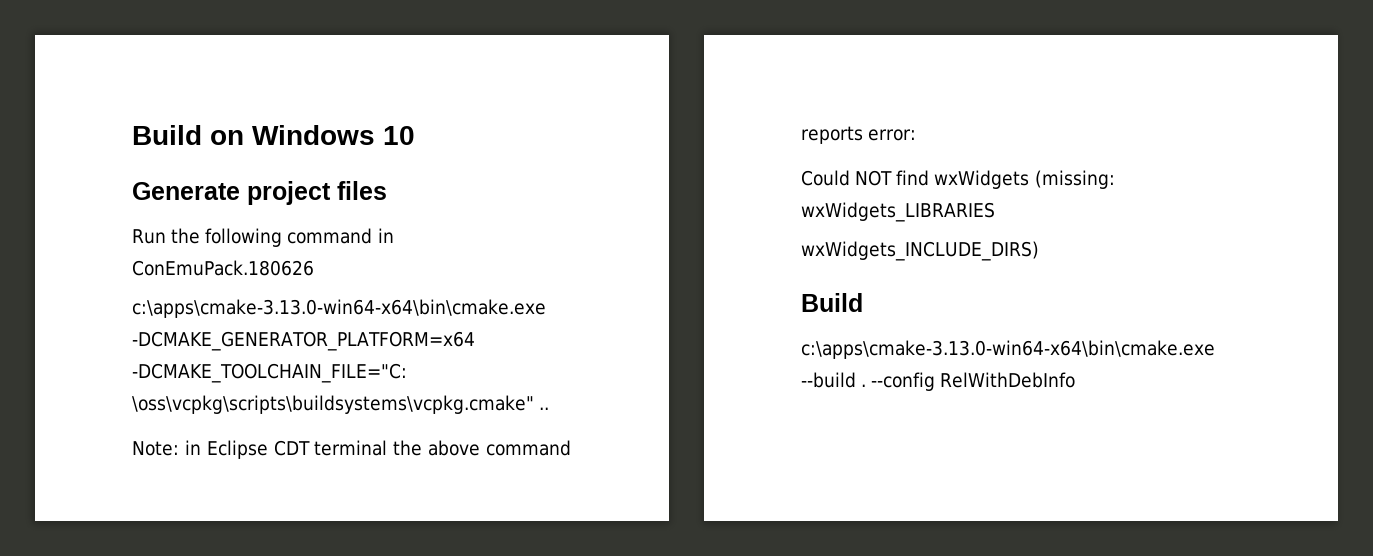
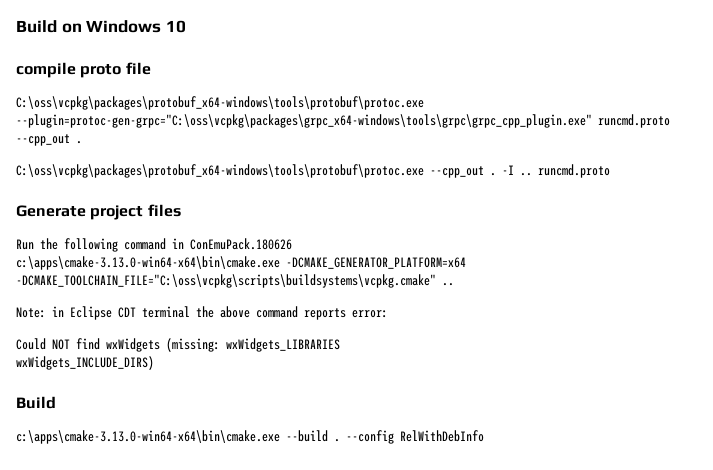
+ compile proto file
+ C:\oss\vcpkg\packages\protobuf_x64-windows\tools\protobuf\protoc.exe --plugin=protoc-gen-grpc="C:\oss\vcpkg\packages\grpc_x64-windows\tools\grpc\grpc_cpp_plugin.exe" runcmd.proto --cpp_out .
+ C:\oss\vcpkg\packages\protobuf_x64-windows\tools\protobuf\protoc.exe --cpp_out . -I .. runcmd.proto

